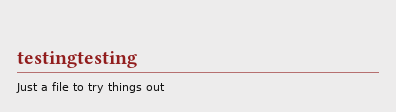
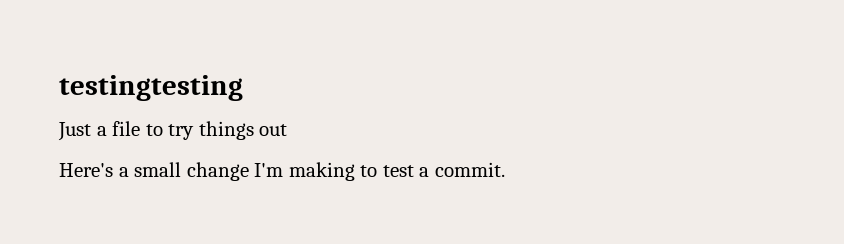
+ Here's a small change I'm making to test a commit.

